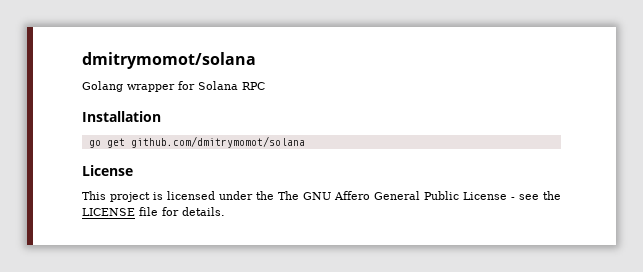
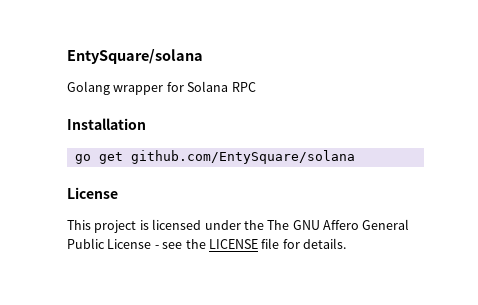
- dmitrymomot/solana
+ EntySquare/solana
- go get github.com/dmitrymomot/solana
+ go get github.com/EntySquare/solana

